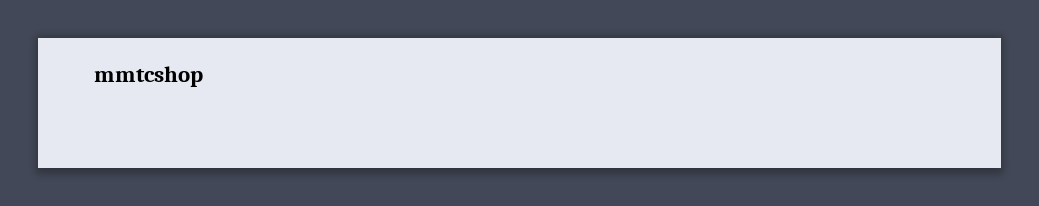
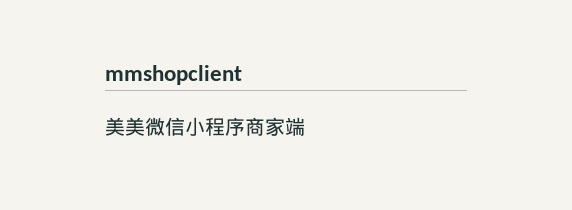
- mmtcshop
+ mmshopclient
+ 美美微信小程序商家端

